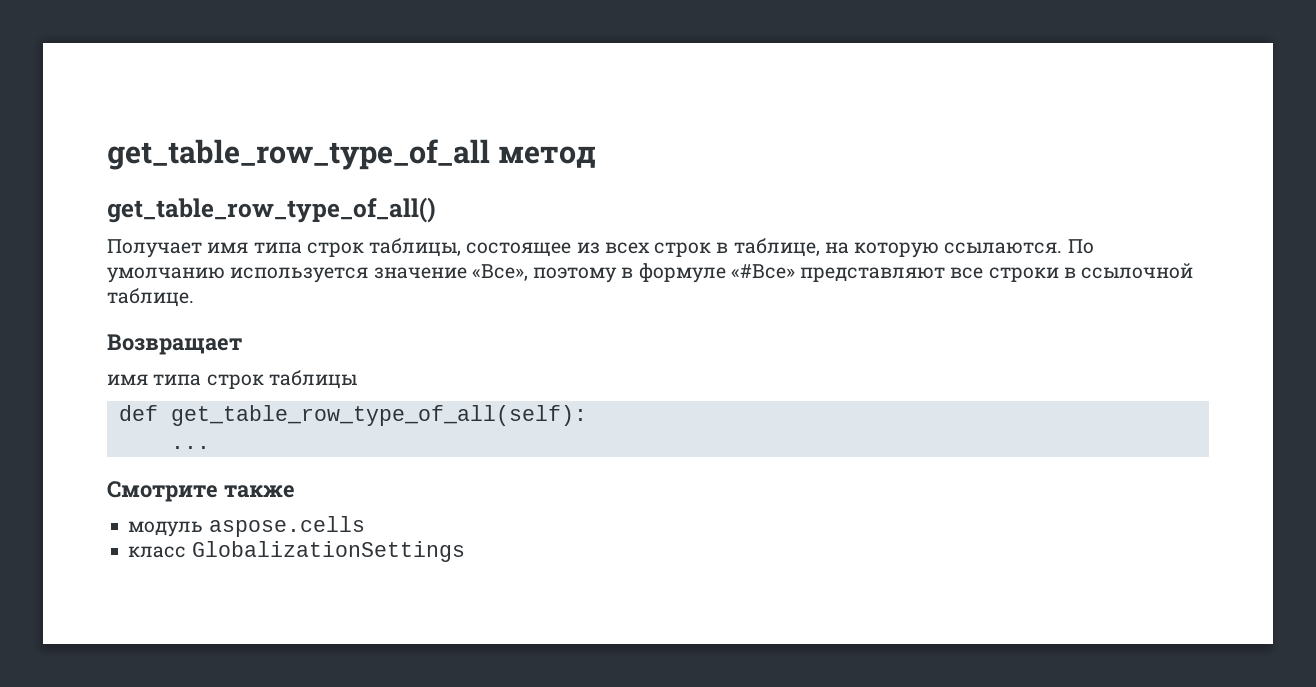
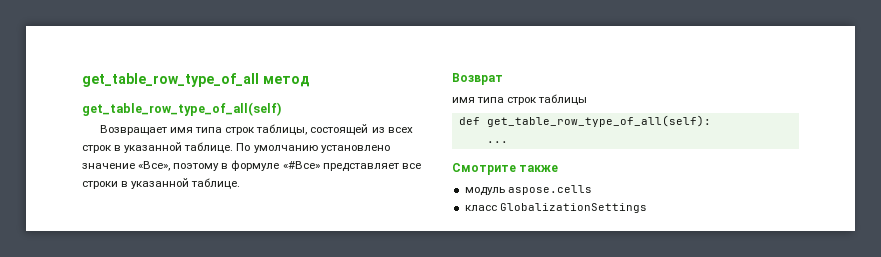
- get_table_row_type_of_all()
- Получает имя типа строк таблицы, состоящее из всех строк в таблице, на которую ссылаются.
+ get_table_row_type_of_all(self)
+ Возвращает имя типа строк таблицы, состоящей из всех строк в указанной таблице.
- По умолчанию используется значение «Все», поэтому в формуле «#Все» представляют все строки в ссылочной таблице.
+ По умолчанию установлено значение «Все», поэтому в формуле «#Все» представляет все строки в указанной таблице.
- Возвращает
+ Возврат

